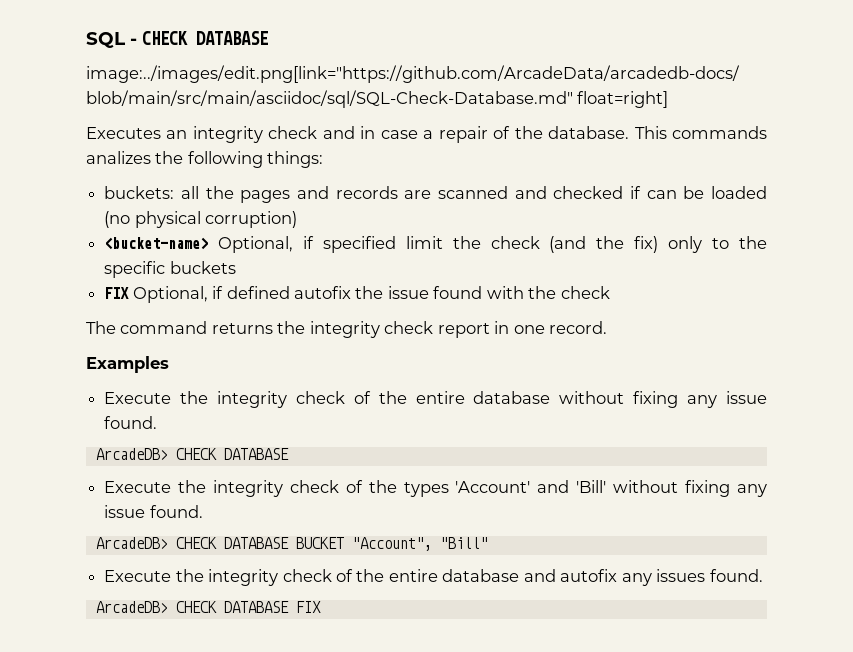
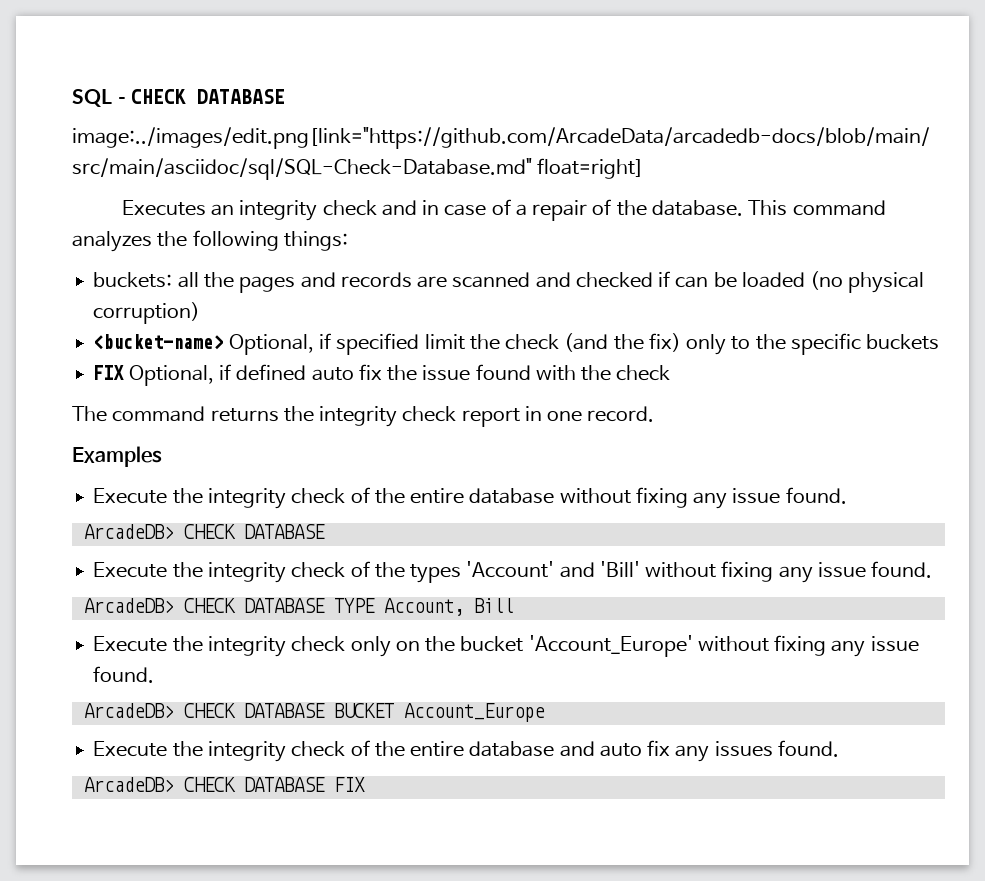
- Executes an integrity check and in case a repair of the database.
+ Executes an integrity check and in case of a repair of the database.
- This commands analizes the following things:
+ This command analyzes the following things:
- FIX Optional, if defined autofix the issue found with the check
+ FIX Optional, if defined auto fix the issue found with the check
+ ArcadeDB> CHECK DATABASE TYPE Account, Bill
+ Execute the integrity check only on the bucket 'Account_Europe' without fixing any issue found.
- ArcadeDB> CHECK DATABASE BUCKET "Account", "Bill"
+ ArcadeDB> CHECK DATABASE BUCKET Account_Europe
- Execute the integrity check of the entire database and autofix any issues found.
+ Execute the integrity check of the entire database and auto fix any issues found.

